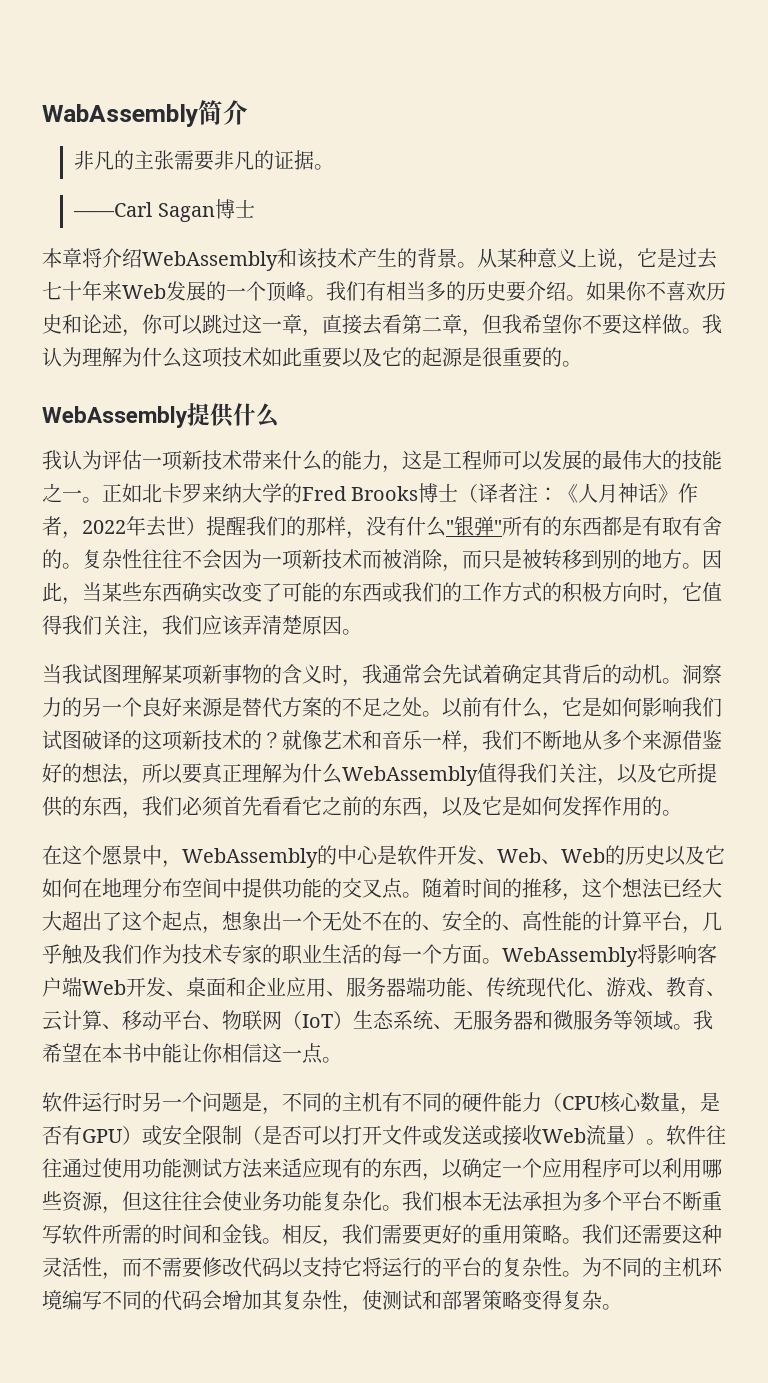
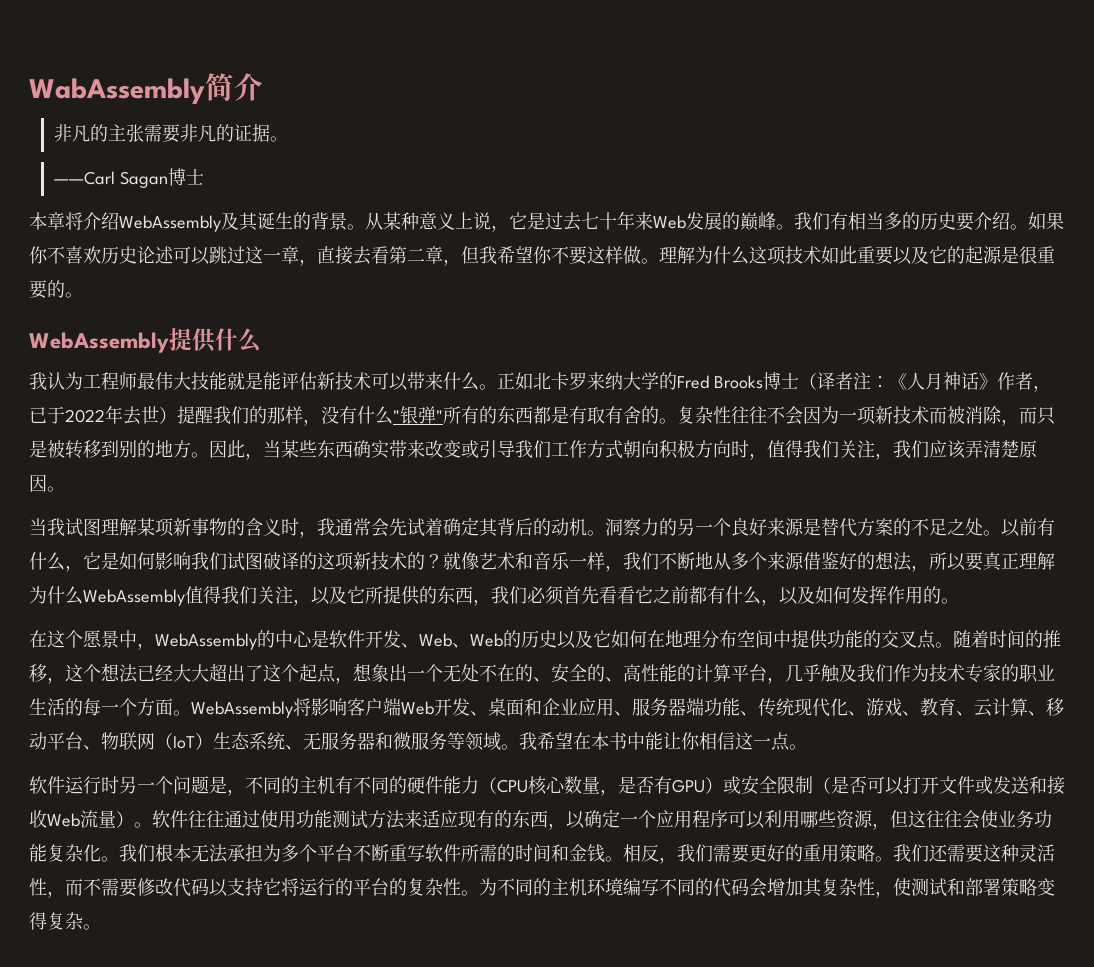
- 本章将介绍WebAssembly和该技术产生的背景。
+ 本章将介绍WebAssembly及其诞生的背景。
- 从某种意义上说，它是过去七十年来Web发展的一个顶峰。
+ 从某种意义上说，它是过去七十年来Web发展的巅峰。
- 如果你不喜欢历史和论述，你可以跳过这一章，直接去看第二章，但我希望你不要这样做。
+ 如果你不喜欢历史论述可以跳过这一章，直接去看第二章，但我希望你不要这样做。
- 我认为理解为什么这项技术如此重要以及它的起源是很重要的。
+ 理解为什么这项技术如此重要以及它的起源是很重要的。
- 我认为评估一项新技术带来什么的能力，这是工程师可以发展的最伟大的技能之一。
+ 我认为工程师最伟大技能就是能评估新技术可以带来什么。
- 正如北卡罗来纳大学的Fred Brooks博士（译者注：《人月神话》作者，2022年去世）提醒我们的那样，没有什么"银弹"所有的东西都是有取有舍的。
+ 正如北卡罗来纳大学的Fred Brooks博士（译者注：《人月神话》作者，已于2022年去世）提醒我们的那样，没有什么"银弹"所有的东西都是有取有舍的。
- 因此，当某些东西确实改变了可能的东西或我们的工作方式的积极方向时，它值得我们关注，我们应该弄清楚原因。
+ 因此，当某些东西确实带来改变或引导我们工作方式朝向积极方向时，值得我们关注，我们应该弄清楚原因。
- 就像艺术和音乐一样，我们不断地从多个来源借鉴好的想法，所以要真正理解为什么WebAssembly值得我们关注，以及它所提供的东西，我们必须首先看看它之前的东西，以及它是如何发挥作用的。
+ 就像艺术和音乐一样，我们不断地从多个来源借鉴好的想法，所以要真正理解为什么WebAssembly值得我们关注，以及它所提供的东西，我们必须首先看看它之前都有什么，以及如何发挥作用的。
- 软件运行时另一个问题是，不同的主机有不同的硬件能力（CPU核心数量，是否有GPU）或安全限制（是否可以打开文件或发送或接收Web流量）。
+ 软件运行时另一个问题是，不同的主机有不同的硬件能力（CPU核心数量，是否有GPU）或安全限制（是否可以打开文件或发送和接收Web流量）。

